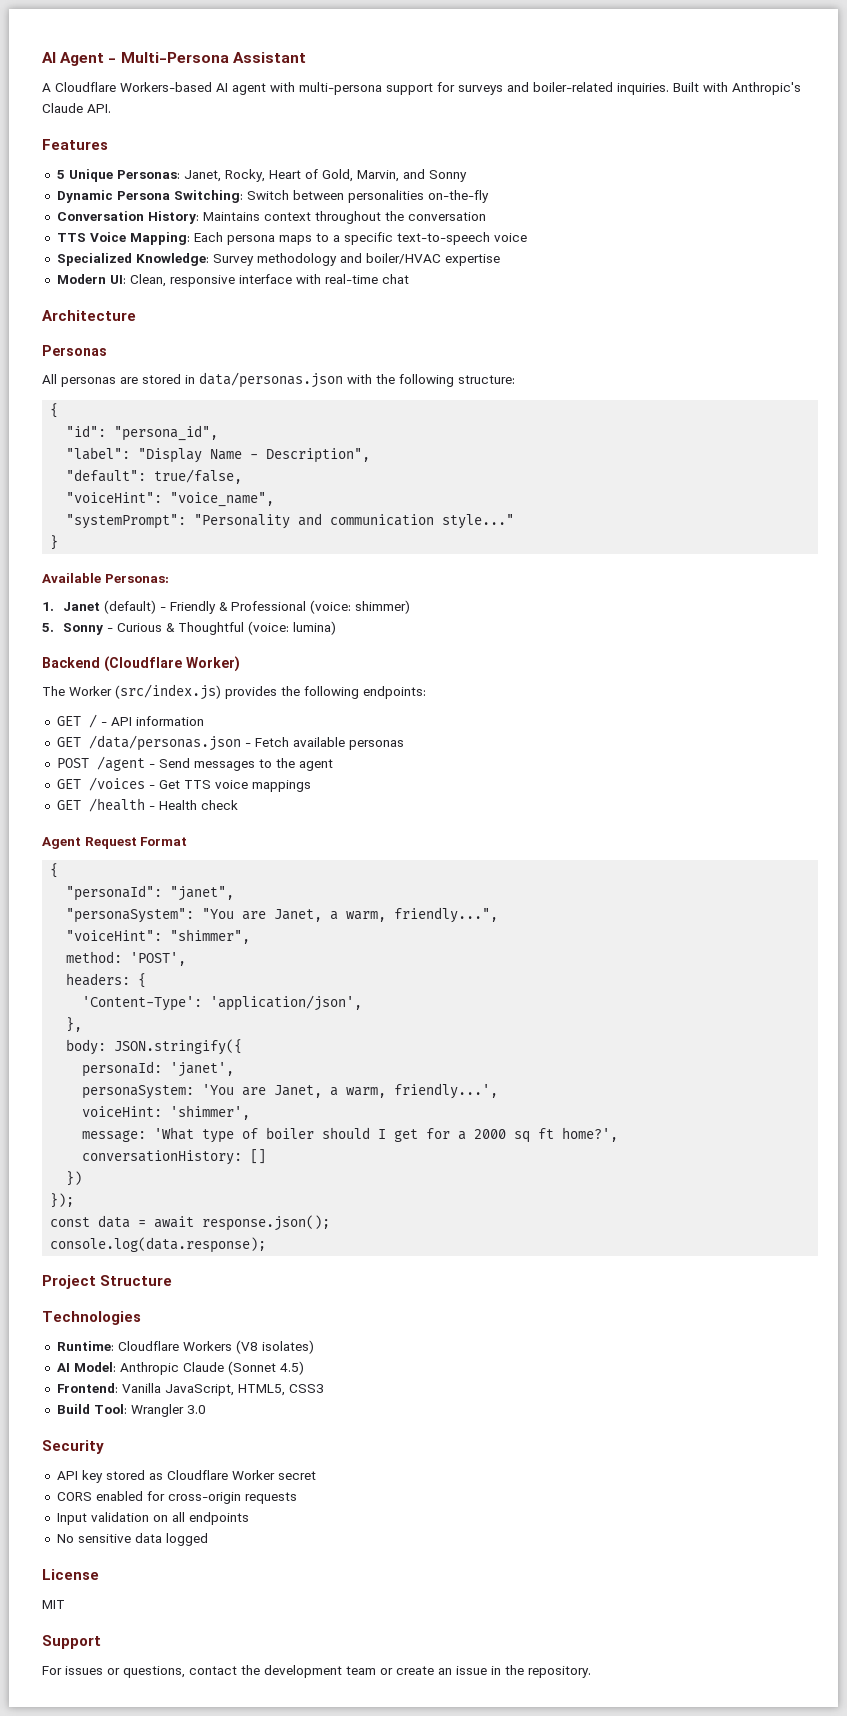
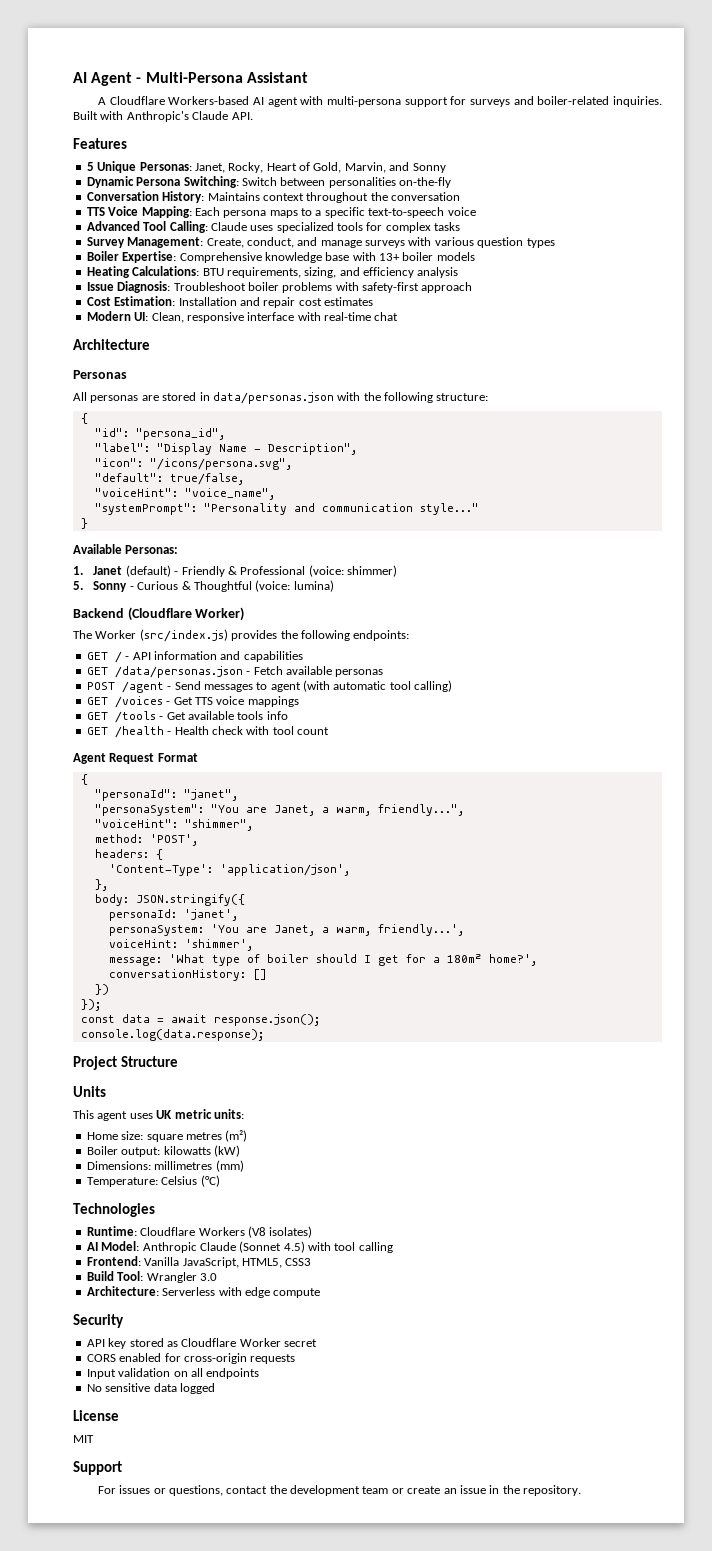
- Specialized Knowledge: Survey methodology and boiler/HVAC expertise
+ Advanced Tool Calling: Claude uses specialized tools for complex tasks
+ Survey Management: Create, conduct, and manage surveys with various question types
+ Boiler Expertise: Comprehensive knowledge base with 13+ boiler models
+ Heating Calculations: BTU requirements, sizing, and efficiency analysis
+ Issue Diagnosis: Troubleshoot boiler problems with safety-first approach
+ Cost Estimation: Installation and repair cost estimates
+ "icon": "/icons/persona.svg",
- GET / - API information
+ GET / - API information and capabilities
- POST /agent - Send messages to the agent
+ POST /agent - Send messages to agent (with automatic tool calling)
+ GET /tools - Get available tools info
- GET /health - Health check
+ GET /health - Health check with tool count
- message: 'What type of boiler should I get for a 2000 sq ft home?',
+ message: 'What type of boiler should I get for a 180m² home?',
+ Units
+ This agent uses UK metric units:
+ Home size: square metres (m²)
+ Boiler output: kilowatts (kW)
+ Dimensions: millimetres (mm)
+ Temperature: Celsius (°C)
- AI Model: Anthropic Claude (Sonnet 4.5)
+ AI Model: Anthropic Claude (Sonnet 4.5) with tool calling
+ Architecture: Serverless with edge compute

